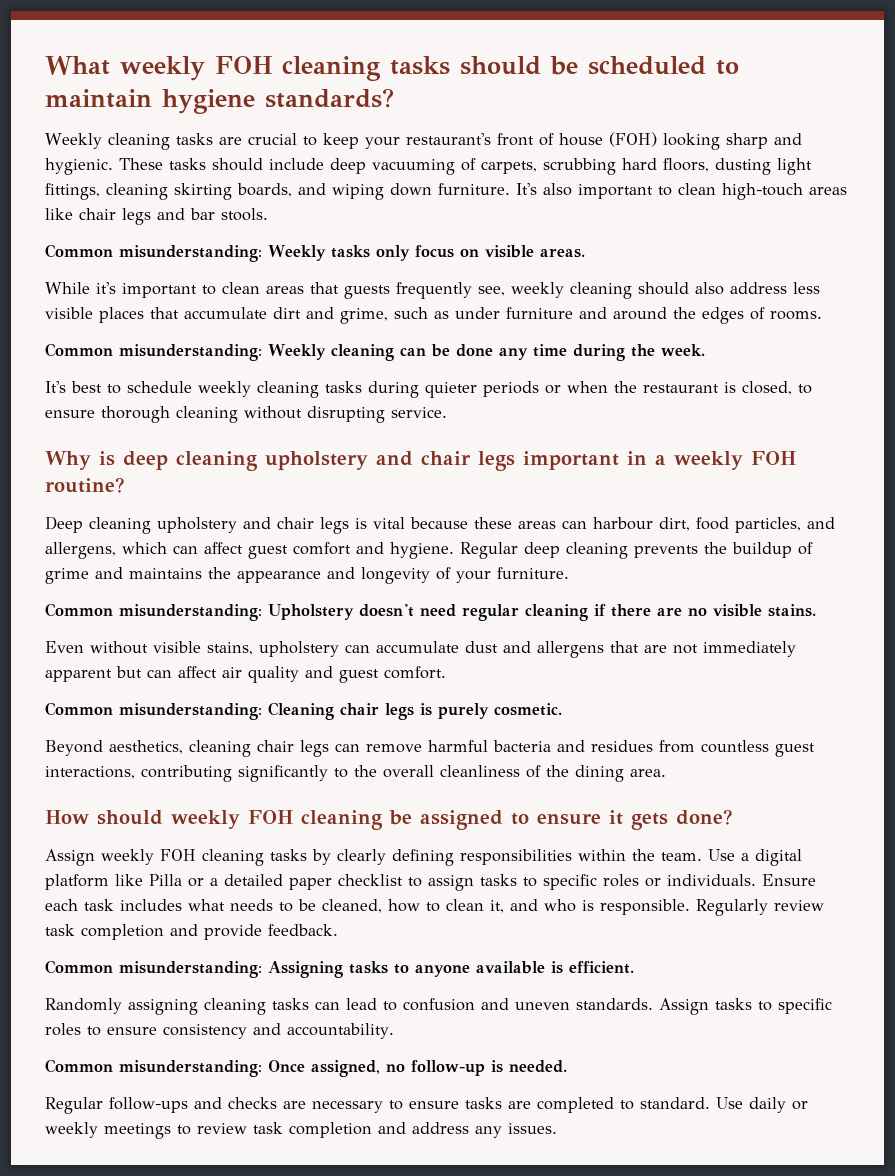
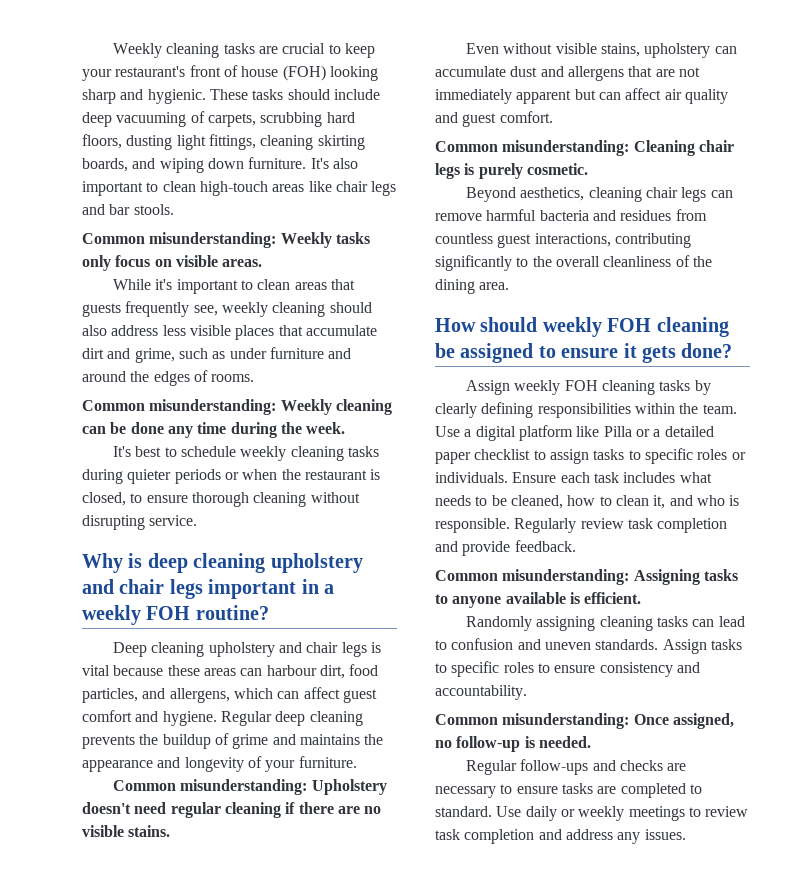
- What weekly FOH cleaning tasks should be scheduled to maintain hygiene standards?

